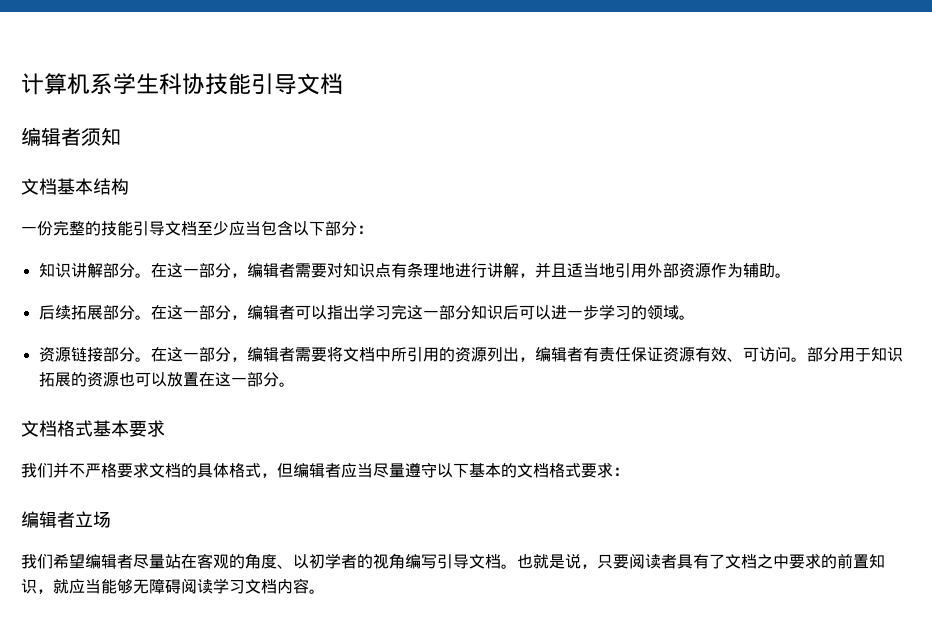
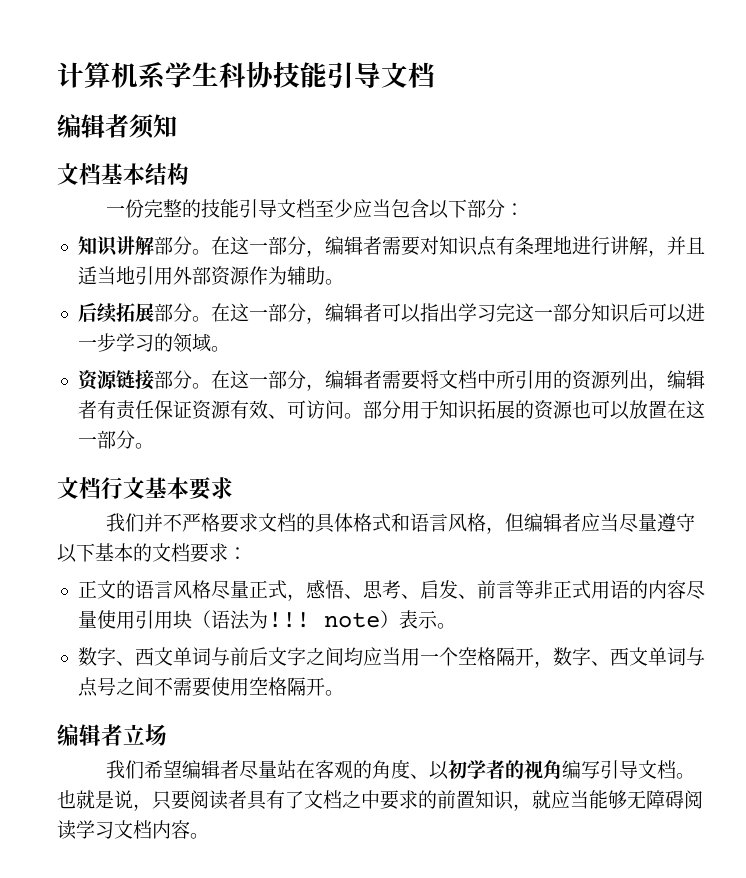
- 文档格式基本要求
+ 文档行文基本要求
- 我们并不严格要求文档的具体格式，但编辑者应当尽量遵守以下基本的文档格式要求：
+ 我们并不严格要求文档的具体格式和语言风格，但编辑者应当尽量遵守以下基本的文档要求：
+ 正文的语言风格尽量正式，感悟、思考、启发、前言等非正式用语的内容尽量使用引用块（语法为!!! note）表示。
+ 数字、西文单词与前后文字之间均应当用一个空格隔开，数字、西文单词与点号之间不需要使用空格隔开。

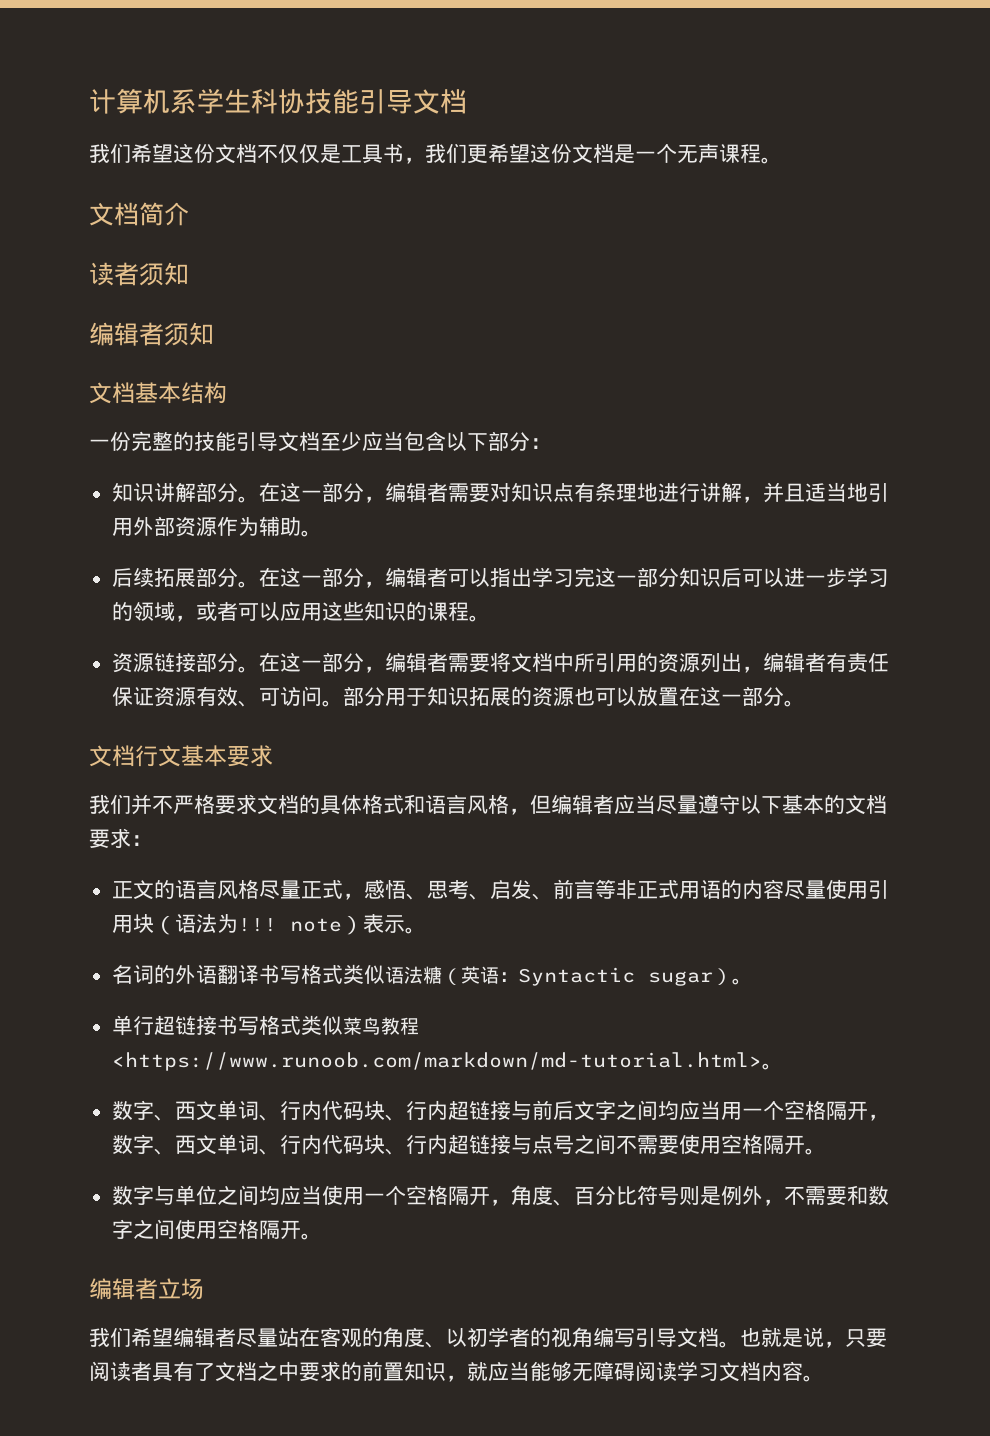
+ 我们希望这份文档不仅仅是工具书，我们更希望这份文档是一个无声课程。
+ 文档简介
+ 读者须知
- 在这一部分，编辑者可以指出学习完这一部分知识后可以进一步学习的领域。
+ 在这一部分，编辑者可以指出学习完这一部分知识后可以进一步学习的领域，或者可以应用这些知识的课程。
- 数字、西文单词与前后文字之间均应当用一个空格隔开，数字、西文单词与点号之间不需要使用空格隔开。
+ 名词的外语翻译书写格式类似语法糖（英语：Syntactic sugar）。
+ 单行超链接书写格式类似菜鸟教程<https://www.runoob.com/markdown/md-tutorial.html>。
+ 数字、西文单词、行内代码块、行内超链接与前后文字之间均应当用一个空格隔开，数字、西文单词、行内代码块、行内超链接与点号之间不需要使用空格隔开。
+ 数字与单位之间均应当使用一个空格隔开，角度、百分比符号则是例外，不需要和数字之间使用空格隔开。

